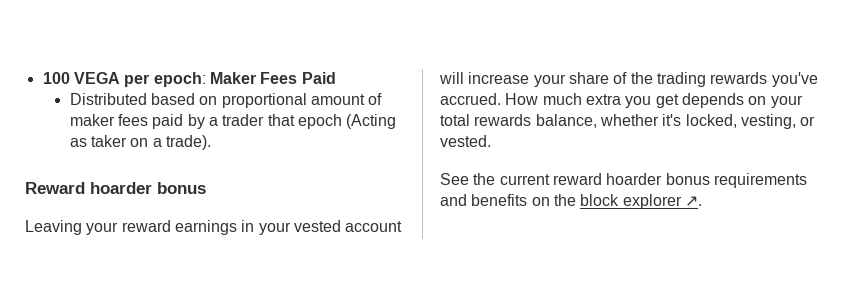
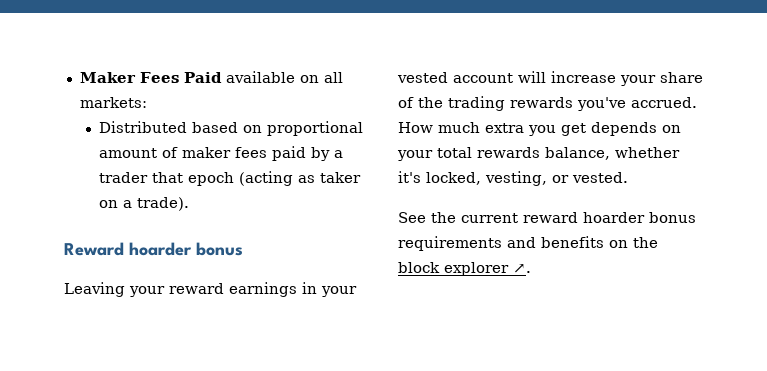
- 100 VEGA per epoch: Maker Fees Paid
+ Maker Fees Paid available on all markets:
- Distributed based on proportional amount of maker fees paid by a trader that epoch (Acting as taker on a trade).
+ Distributed based on proportional amount of maker fees paid by a trader that epoch (acting as taker on a trade).

